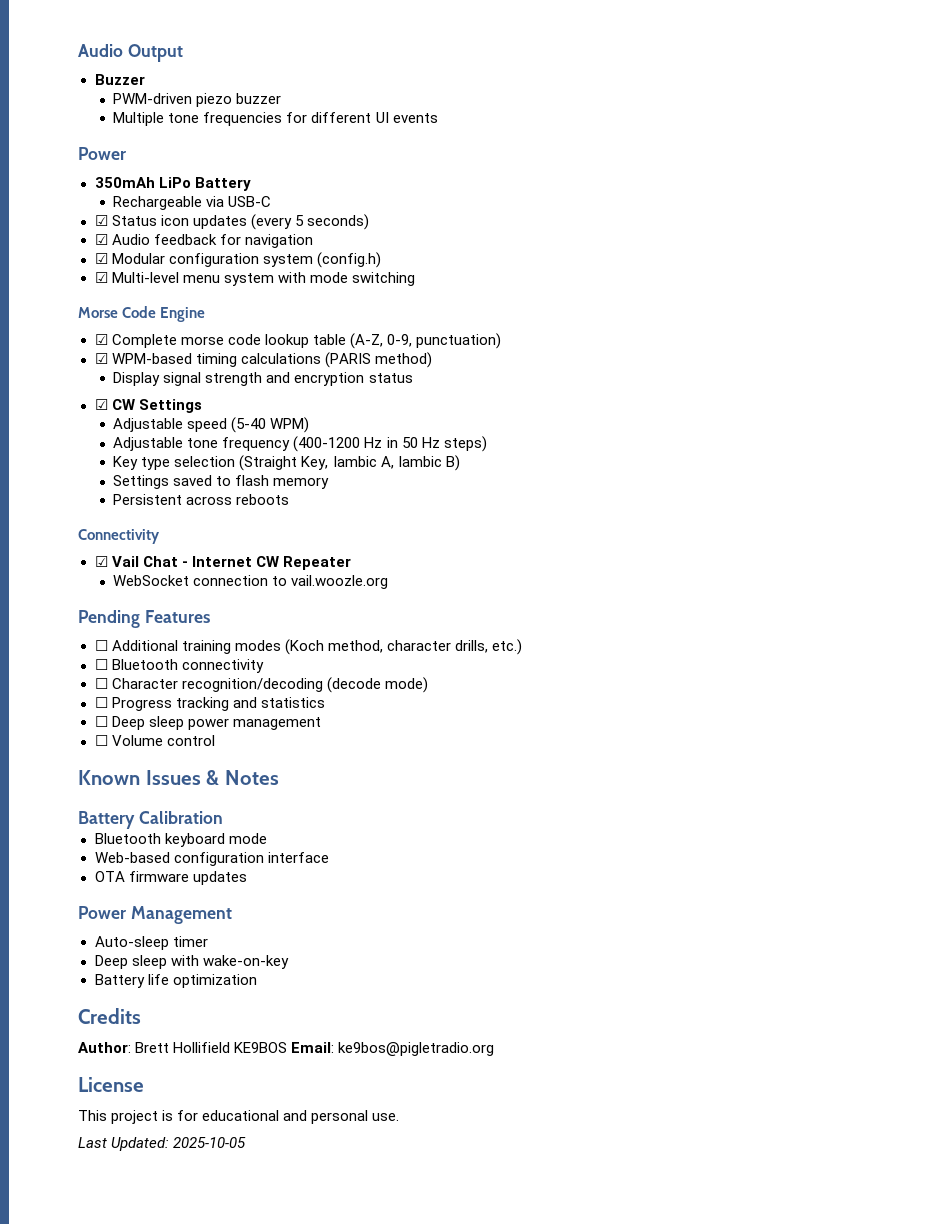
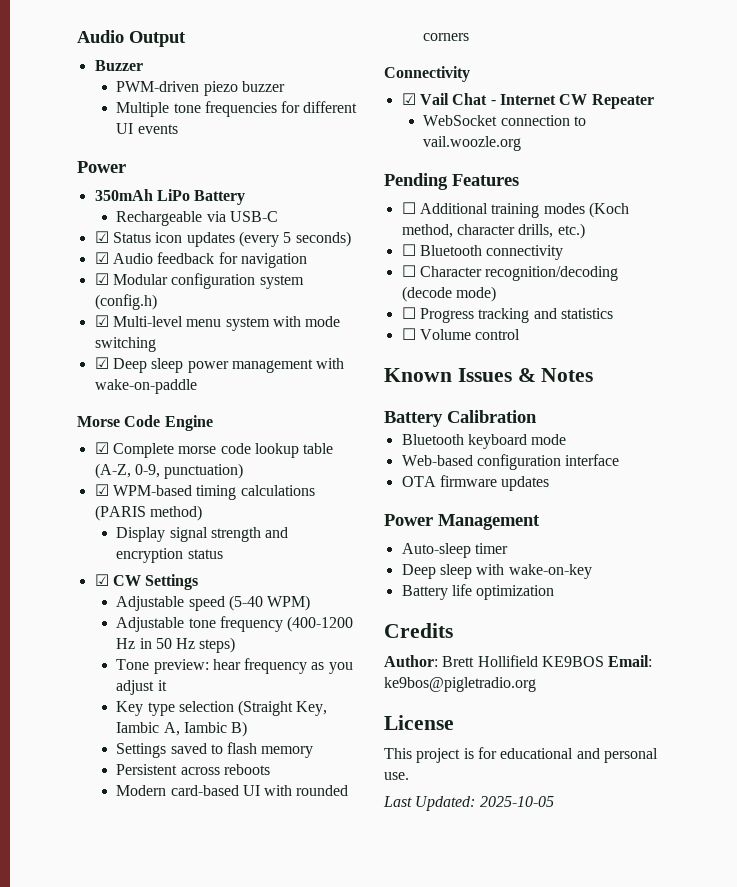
+ ☑ Deep sleep power management with wake-on-paddle
+ Tone preview: hear frequency as you adjust it
+ Modern card-based UI with rounded corners
- ☐ Deep sleep power management

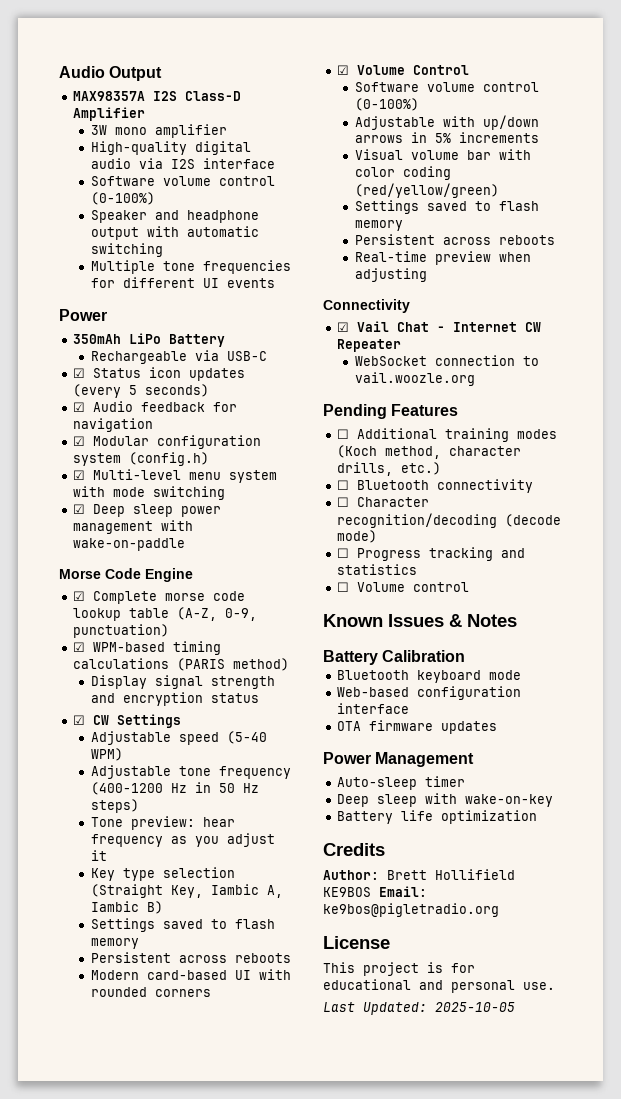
- Buzzer
- PWM-driven piezo buzzer
+ MAX98357A I2S Class-D Amplifier
+ 3W mono amplifier
+ High-quality digital audio via I2S interface
+ Software volume control (0-100%)
+ Speaker and headphone output with automatic switching
+ ☑ Volume Control
+ Software volume control (0-100%)
+ Adjustable with up/down arrows in 5% increments
+ Visual volume bar with color coding (red/yellow/green)
+ Settings saved to flash memory
+ Persistent across reboots
+ Real-time preview when adjusting

